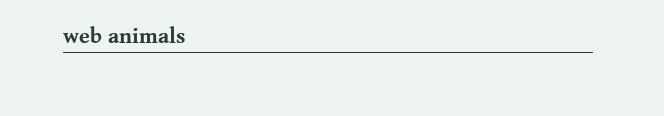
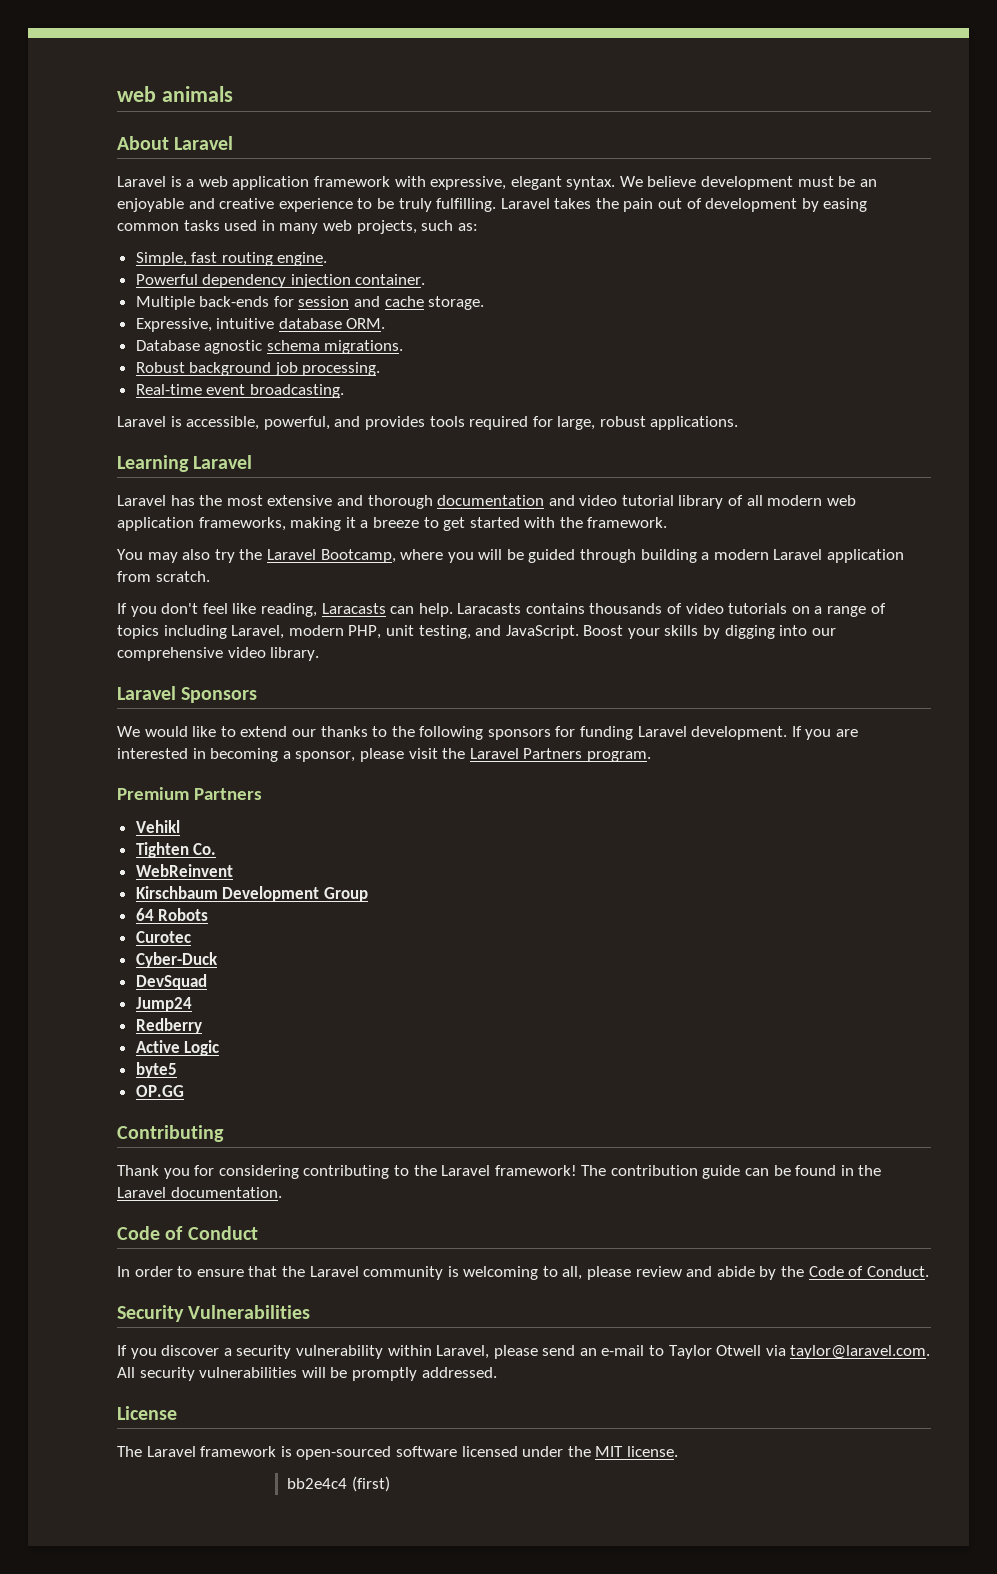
+ About Laravel
+ Laravel is a web application framework with expressive, elegant syntax. We believe development must be an enjoyable and creative experience to be truly fulfilling. Laravel takes the pain out of development by easing common tasks used in many web projects, such as:
+ Simple, fast routing engine.
+ Powerful dependency injection container.
+ Multiple back-ends for session and cache storage.
+ Expressive, intuitive database ORM.
+ Database agnostic schema migrations.
+ Robust background job processing.
+ Real-time event broadcasting.
+ Laravel is accessible, powerful, and provides tools required for large, robust applications.
+ Learning Laravel
+ Laravel has the most extensive and thorough documentation and video tutorial library of all modern web application frameworks, making it a breeze to get started with the framework.
+ You may also try the Laravel Bootcamp, where you will be guided through building a modern Laravel application from scratch.
+ If you don't feel like reading, Laracasts can help. Laracasts contains thousands of video tutorials on a range of topics including Laravel, modern PHP, unit testing, and JavaScript. Boost your skills by digging into our comprehensive video library.
+ Laravel Sponsors
+ We would like to extend our thanks to the following sponsors for funding Laravel development. If you are interested in becoming a sponsor, please visit the Laravel Partners program.
+ Premium Partners
+ Vehikl
+ Tighten Co.
+ WebReinvent
+ Kirschbaum Development Group
+ 64 Robots
+ Curotec
+ Cyber-Duck
+ DevSquad
+ Jump24
+ Redberry
+ Active Logic
+ byte5
+ OP.GG
+ Contributing
+ Thank you for considering contributing to the Laravel framework! The contribution guide can be found in the Laravel documentation.
+ Code of Conduct
+ In order to ensure that the Laravel community is welcoming to all, please review and abide by the Code of Conduct.
+ Security Vulnerabilities
+ If you discover a security vulnerability within Laravel, please send an e-mail to Taylor Otwell via taylor@laravel.com. All security vulnerabilities will be promptly addressed.
+ License
+ The Laravel framework is open-sourced software licensed under the MIT license.
+ bb2e4c4 (first)

